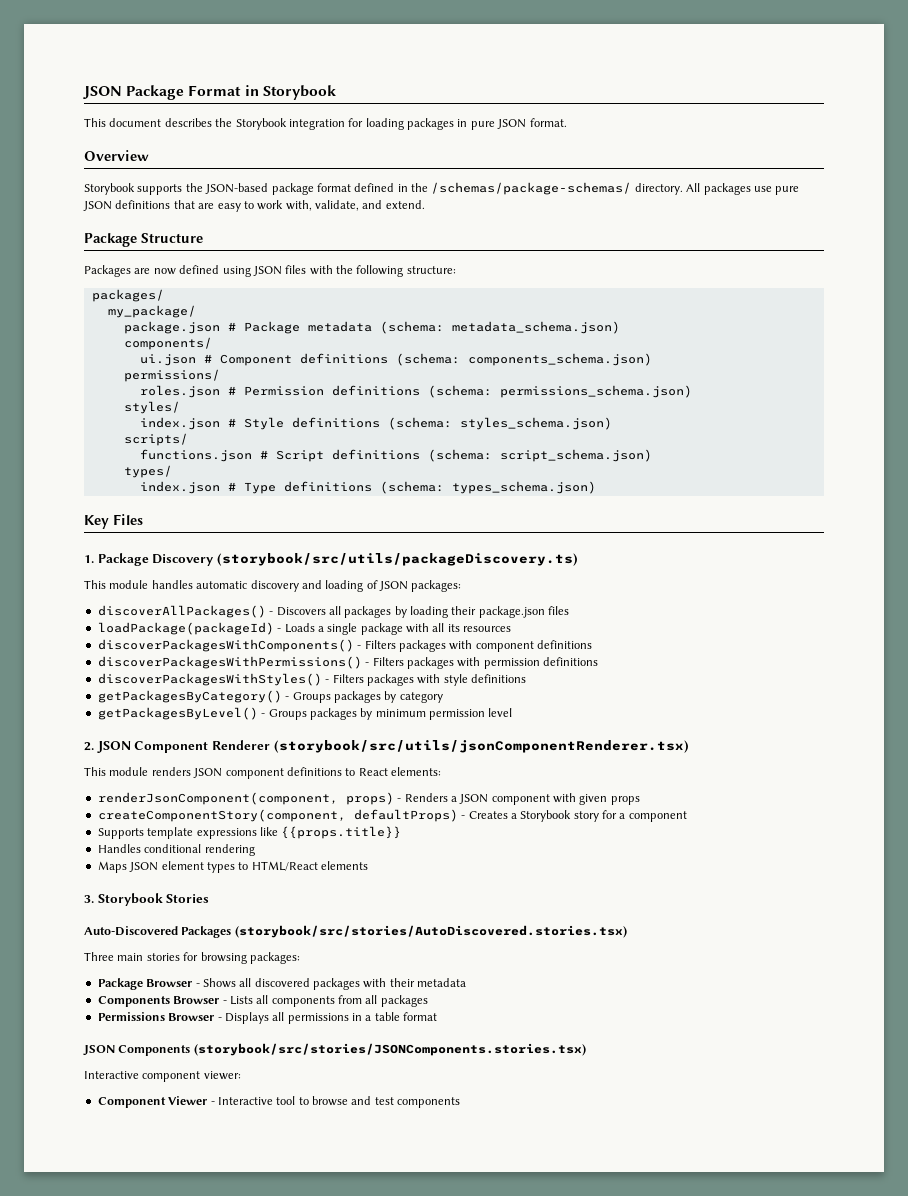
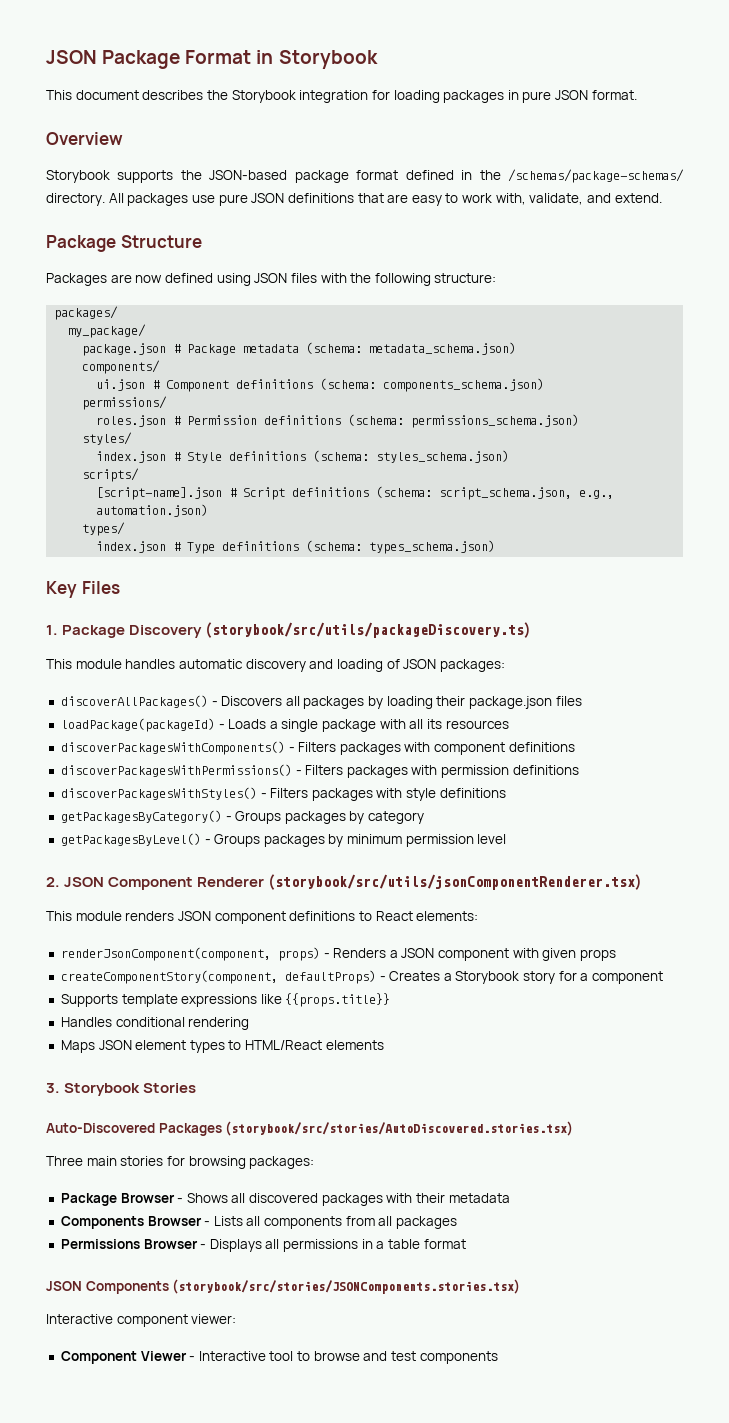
- functions.json # Script definitions (schema: script_schema.json)
+ [script-name].json # Script definitions (schema: script_schema.json, e.g., automation.json)

